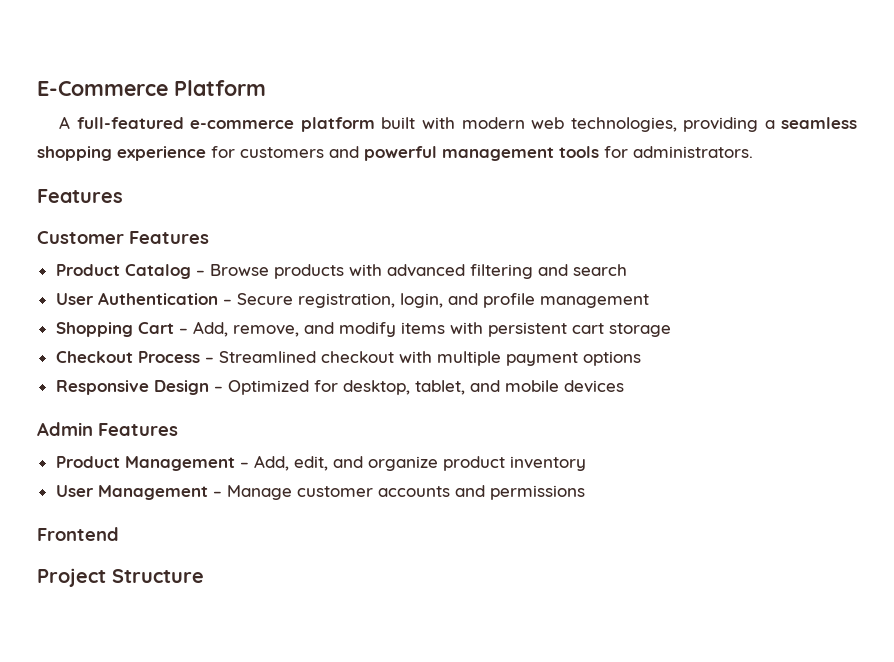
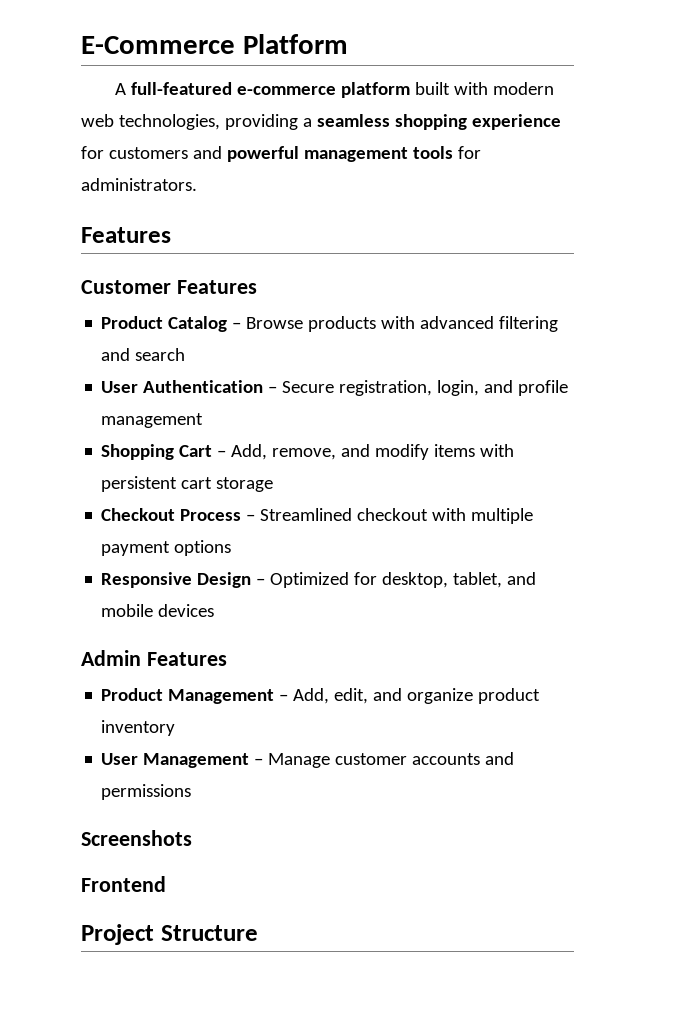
+ Screenshots

